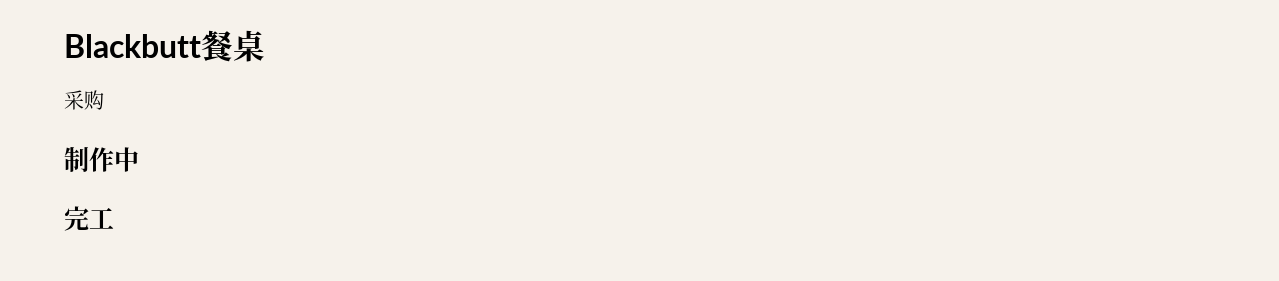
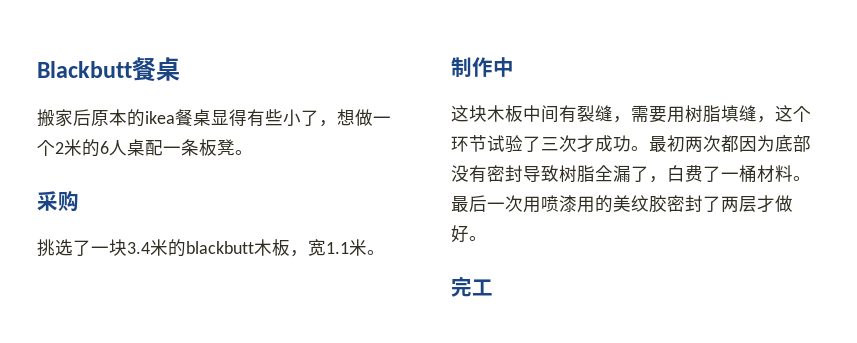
+ 搬家后原本的ikea餐桌显得有些小了，想做一个2米的6人桌配一条板凳。
  采购
+ 挑选了一块3.4米的blackbutt木板，宽1.1米。
  制作中
+ 这块木板中间有裂缝，需要用树脂填缝，这个环节试验了三次才成功。最初两次都因为底部没有密封导致树脂全漏了，白费了一桶材料。最后一次用喷漆用的美纹胶密封了两层才做好。

